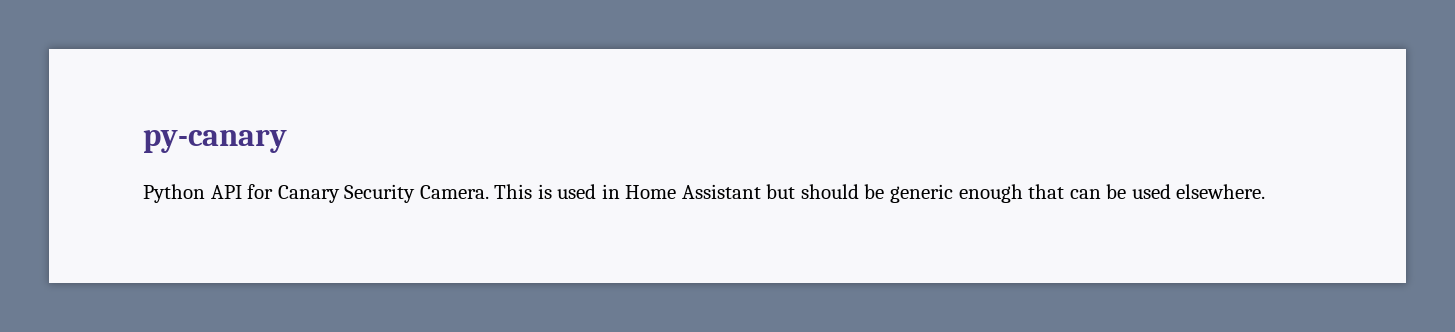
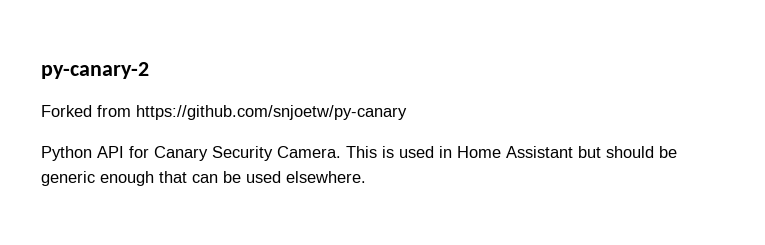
- py-canary
+ py-canary-2
+ Forked from https://github.com/snjoetw/py-canary

